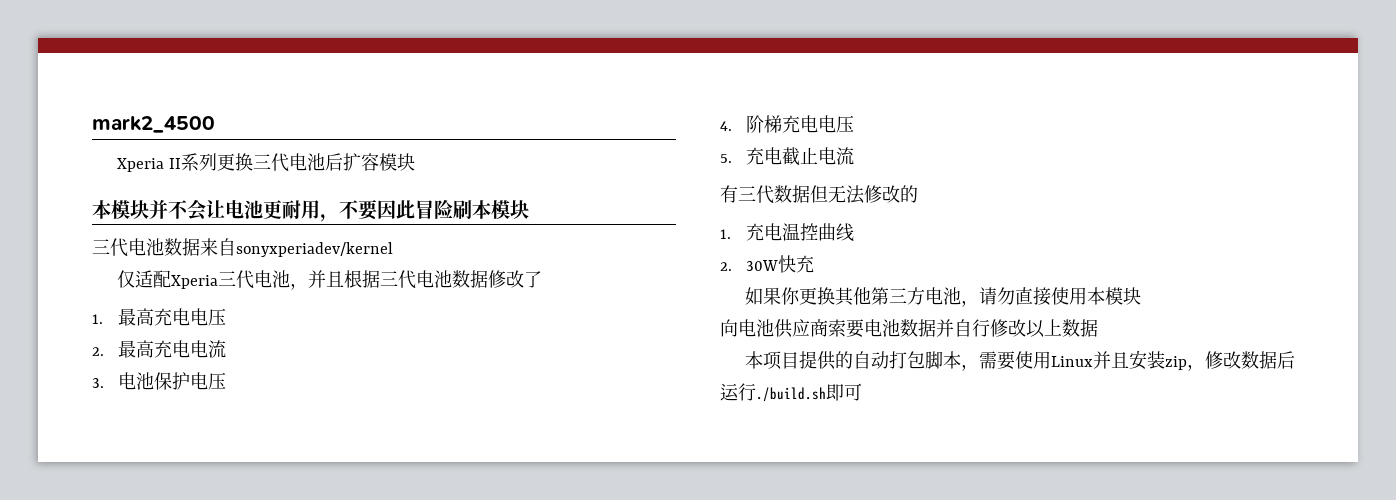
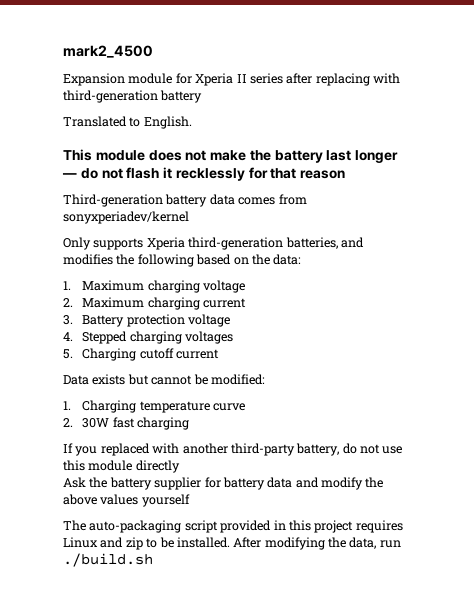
- Xperia II系列更换三代电池后扩容模块
- 本模块并不会让电池更耐用，不要因此冒险刷本模块
- 三代电池数据来自sonyxperiadev/kernel
- 仅适配Xperia三代电池，并且根据三代电池数据修改了
- 1.最高充电电压
- 2.最高充电电流
- 3.电池保护电压
- 4.阶梯充电电压
- 5.充电截止电流
- 有三代数据但无法修改的
- 1.充电温控曲线
- 2. 30W快充
- 如果你更换其他第三方电池，请勿直接使用本模块
- 向电池供应商索要电池数据并自行修改以上数据
- 本项目提供的自动打包脚本，需要使用Linux并且安装zip，修改数据后运行./build.sh即可
+ Expansion module for Xperia II series after replacing with third-generation battery
+ Translated to English.
+ This module does not make the battery last longer — do not flash it recklessly for that reason
+ Third-generation battery data comes from sonyxperiadev/kernel
+ Only supports Xperia third-generation batteries, and modifies the following based on the data:
+ 1. Maximum charging voltage
+ 2. Maximum charging current
+ 3. Battery protection voltage
+ 4. Stepped charging voltages
+ 5. Charging cutoff current
+ Data exists but cannot be modified:
+ 1. Charging temperature curve
+ 2. 30W fast charging
+ If you replaced with another third-party battery, do not use this module directly
+ Ask the battery supplier for battery data and modify the above values yourself
+ The auto-packaging script provided in this project requires Linux and zip to be installed. After modifying the data, run ./build.sh

